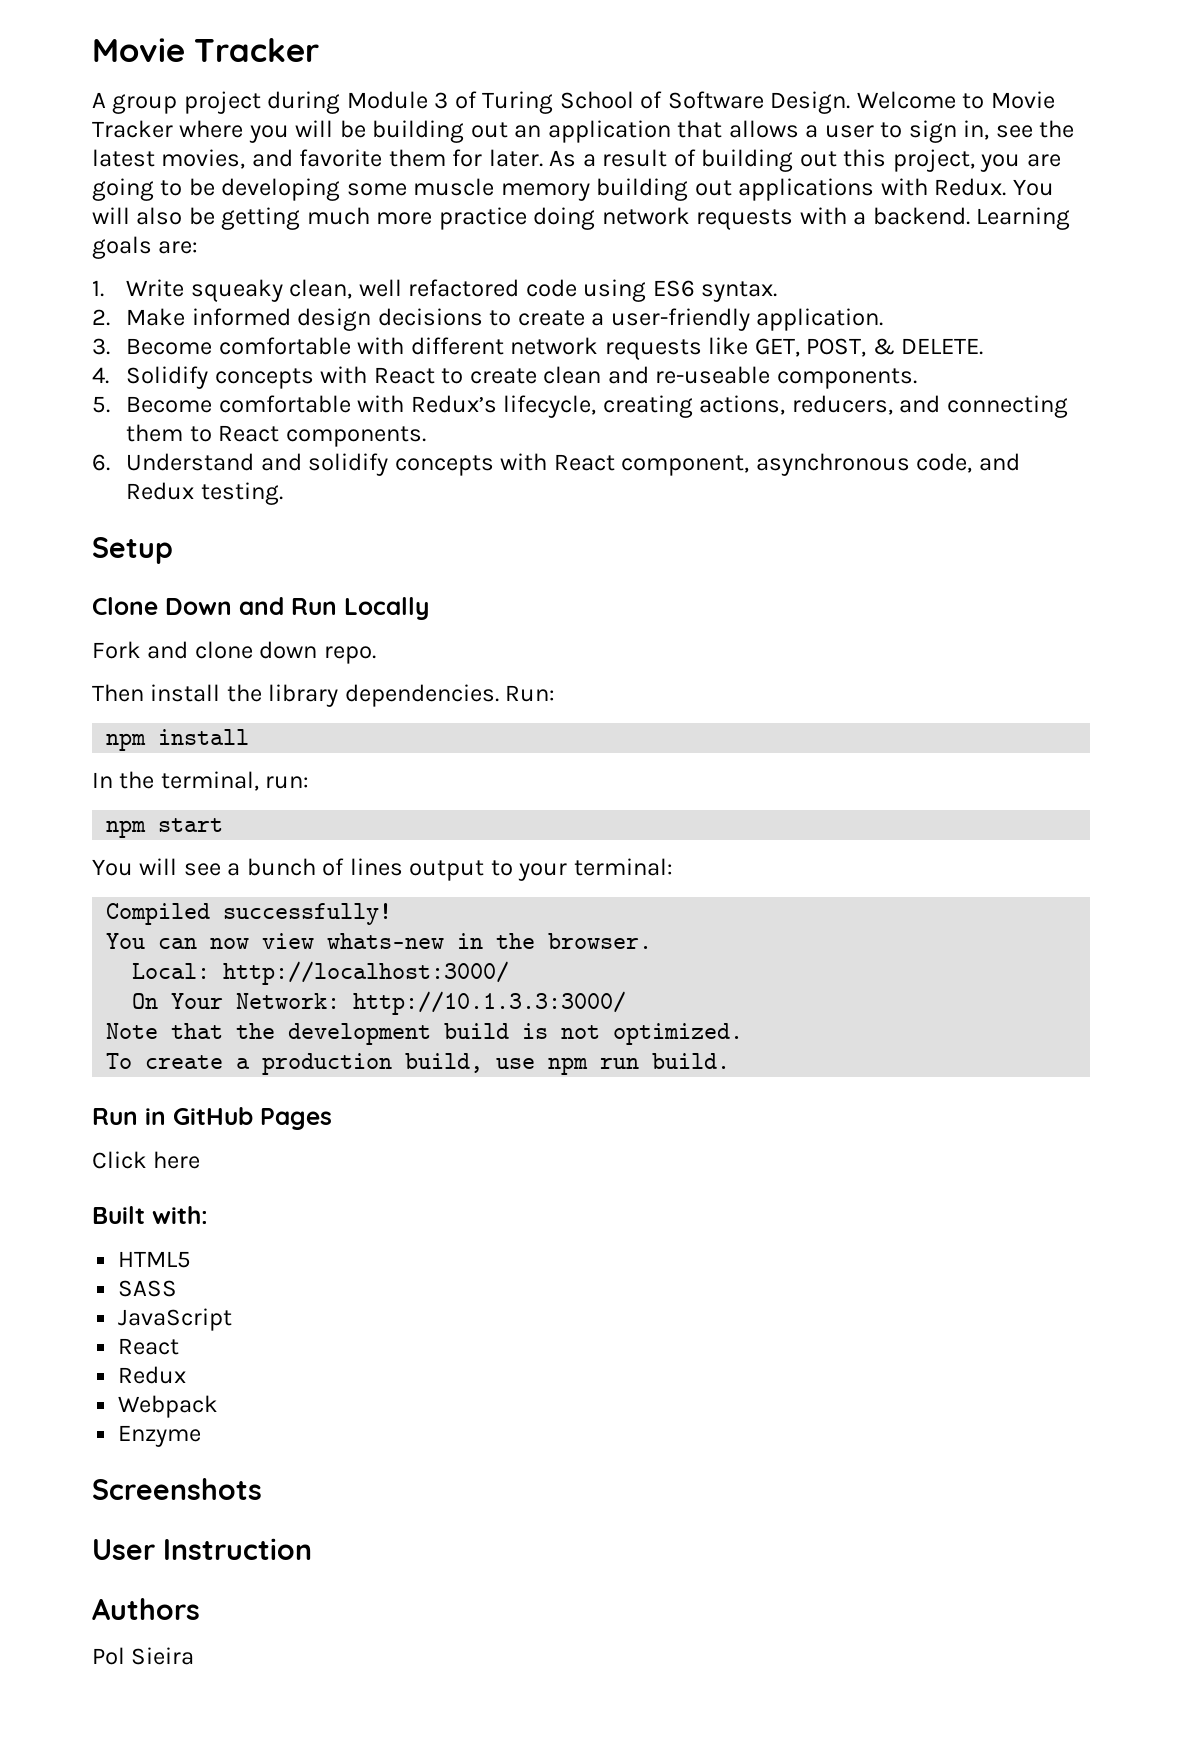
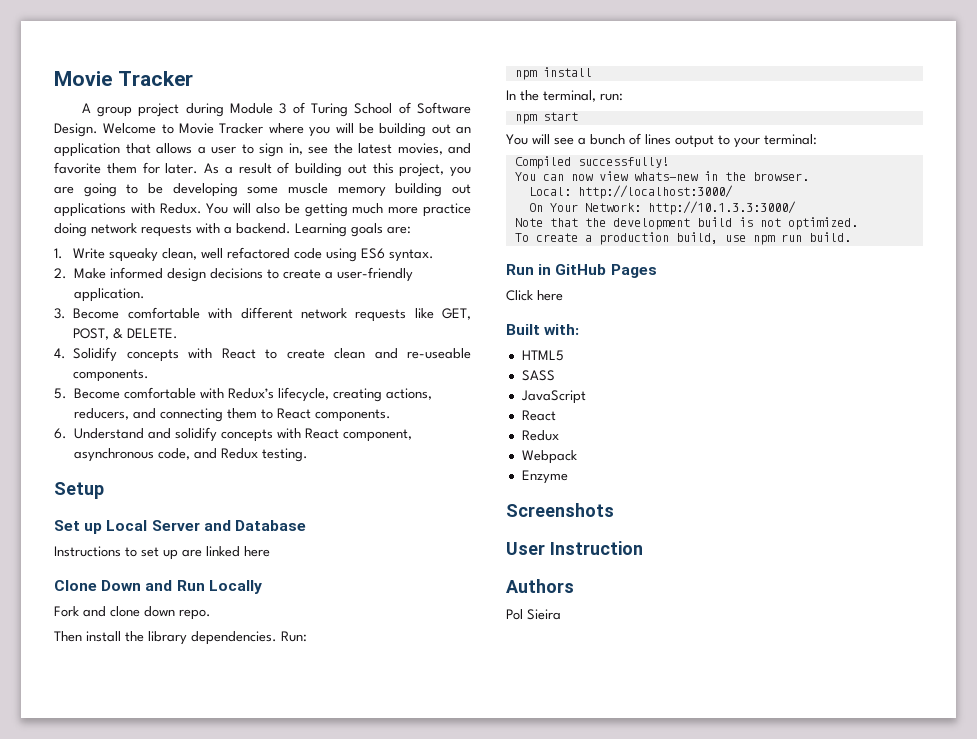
+ Set up Local Server and Database
+ Instructions to set up are linked here

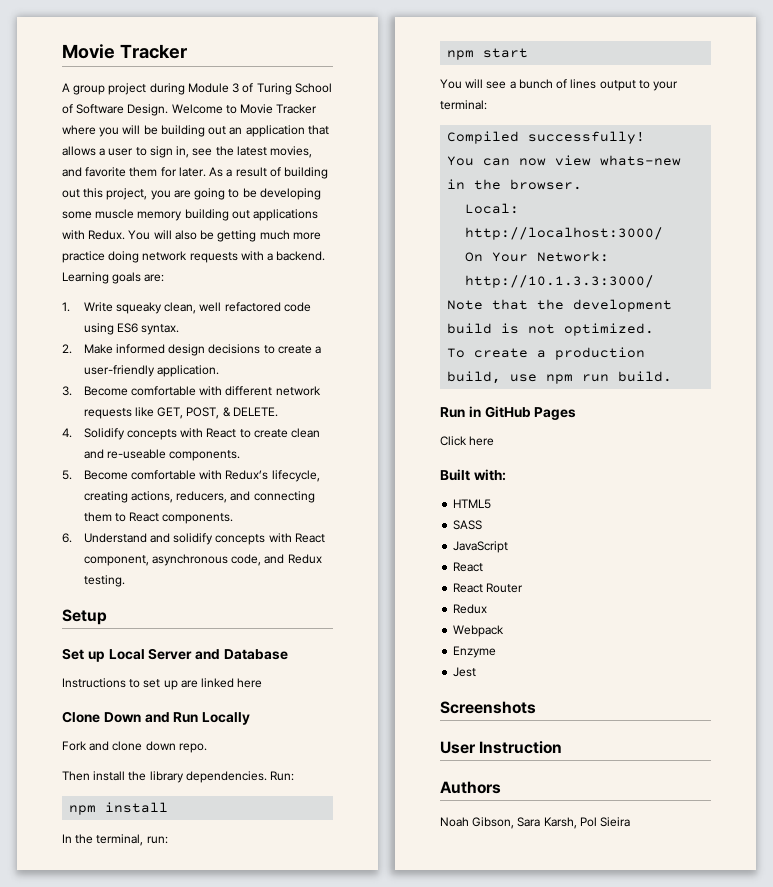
+ React Router
+ Jest
- Pol Sieira
+ Noah Gibson, Sara Karsh, Pol Sieira

